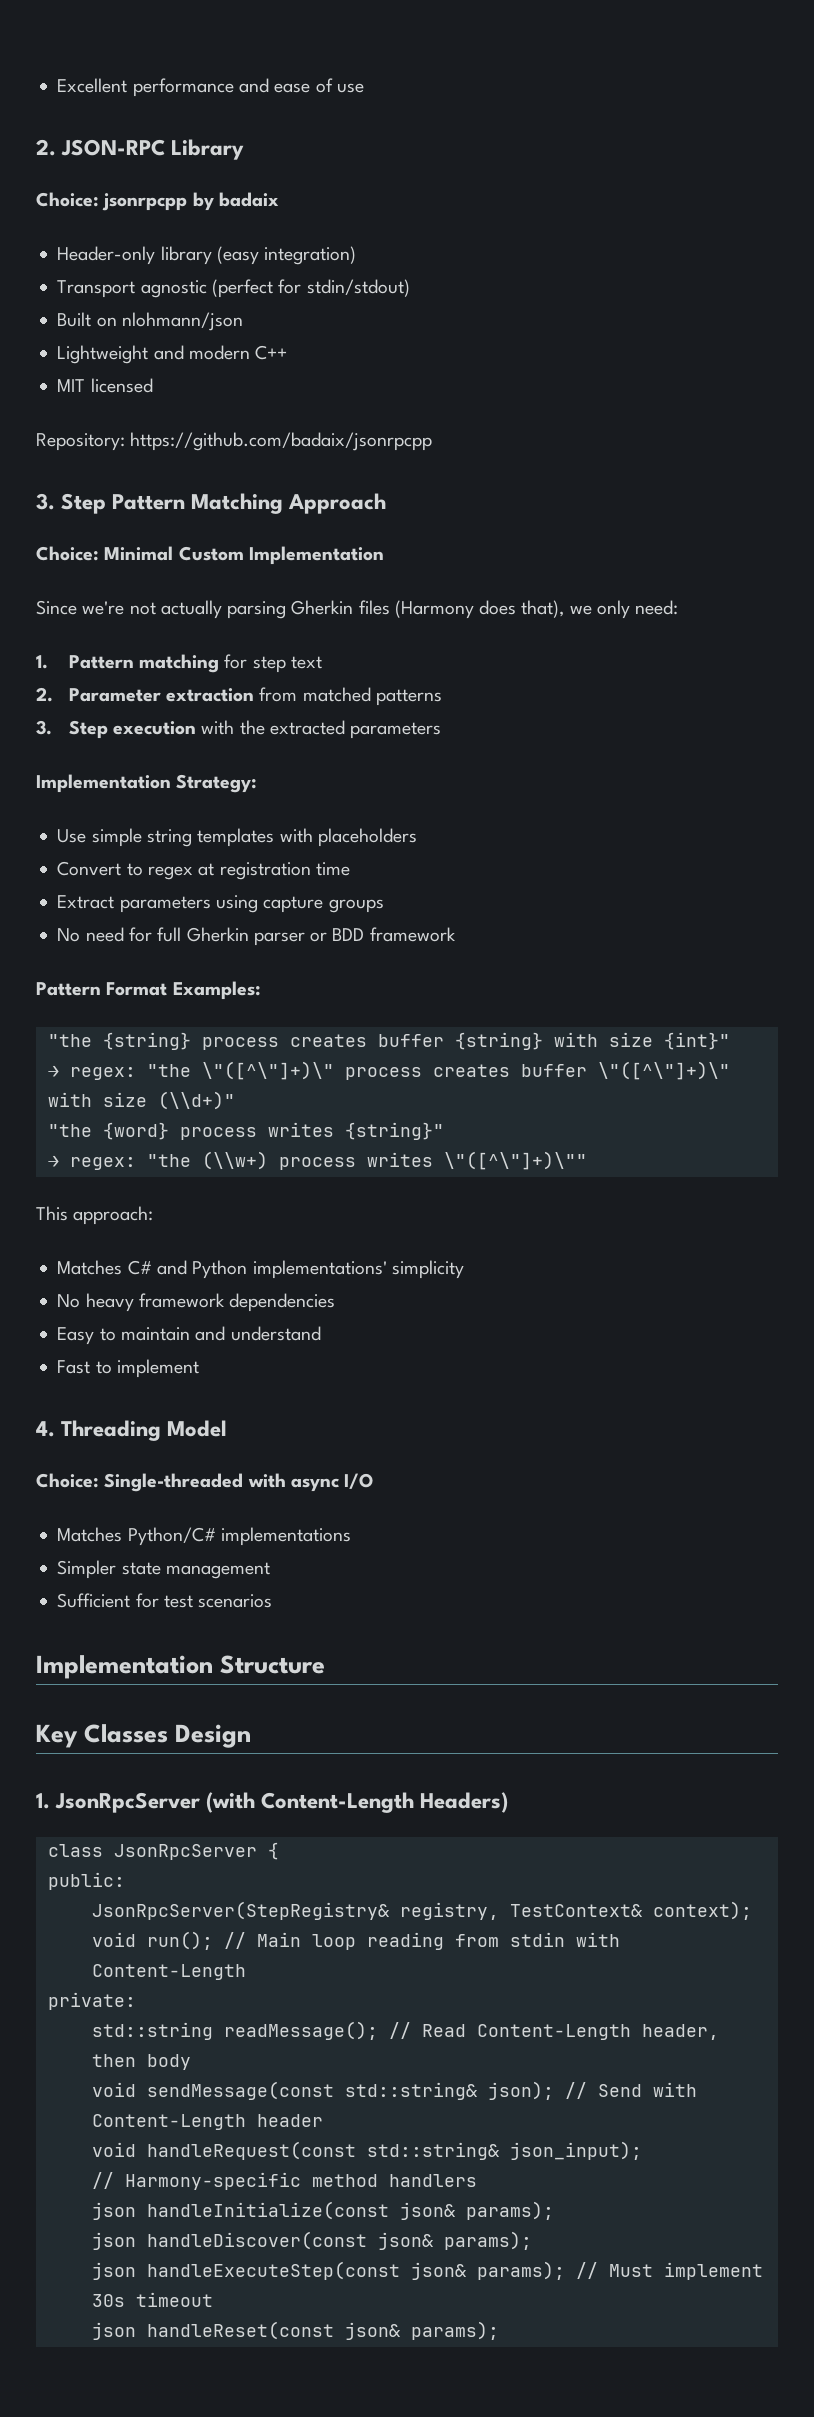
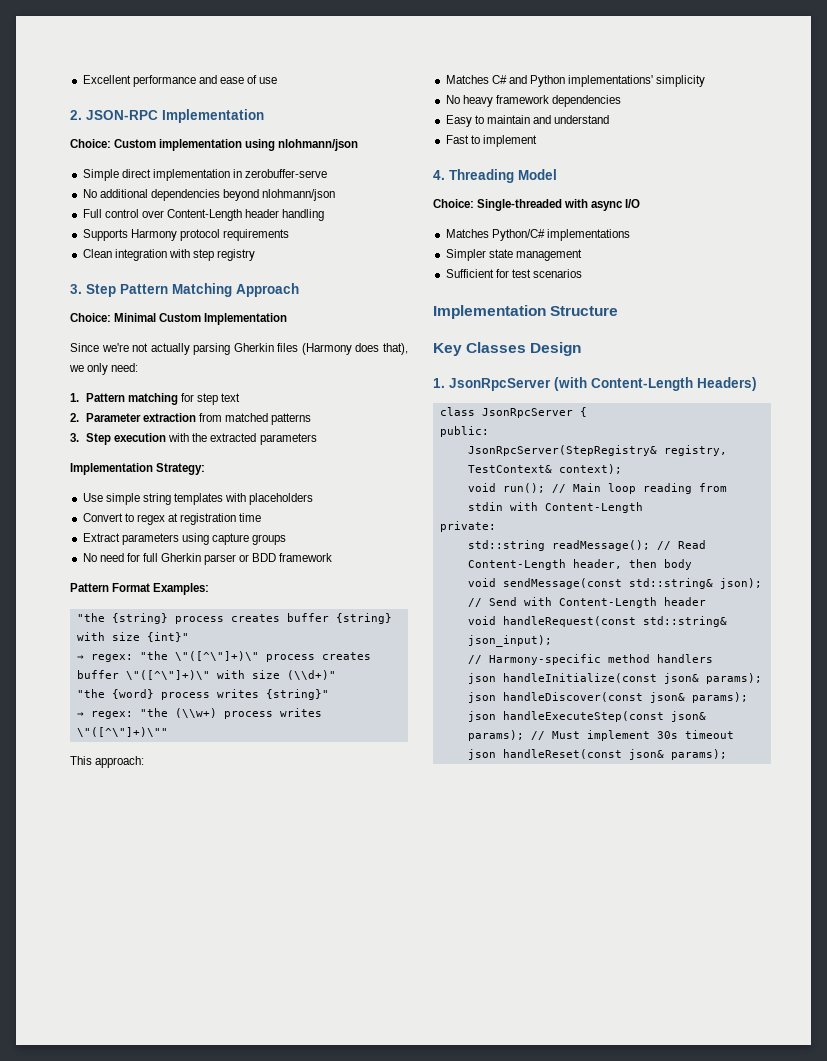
- 2. JSON-RPC Library
- Choice: jsonrpcpp by badaix
- Header-only library (easy integration)
- Transport agnostic (perfect for stdin/stdout)
- Built on nlohmann/json
- Lightweight and modern C++
- MIT licensed
- Repository: https://github.com/badaix/jsonrpcpp
+ 2. JSON-RPC Implementation
+ Choice: Custom implementation using nlohmann/json
+ Simple direct implementation in zerobuffer-serve
+ No additional dependencies beyond nlohmann/json
+ Full control over Content-Length header handling
+ Supports Harmony protocol requirements
+ Clean integration with step registry

